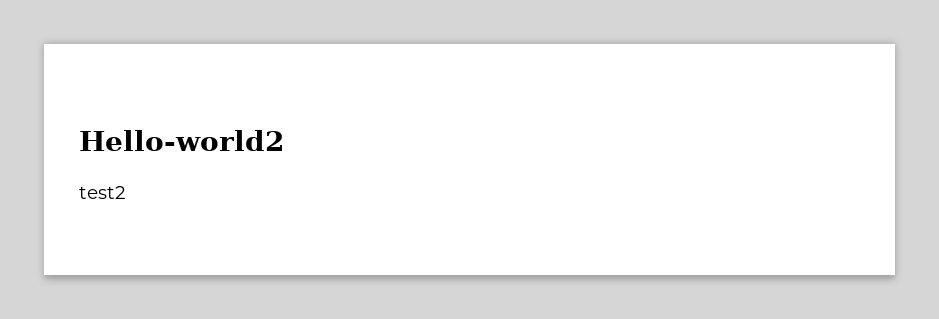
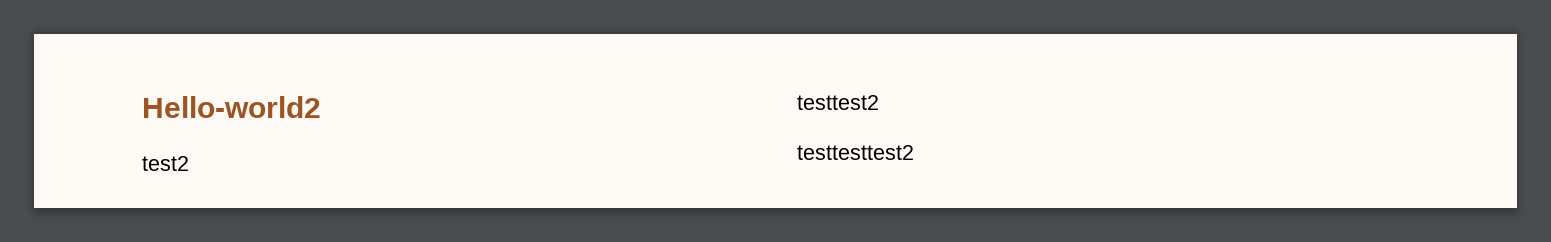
+ testtest2
+ testtesttest2

